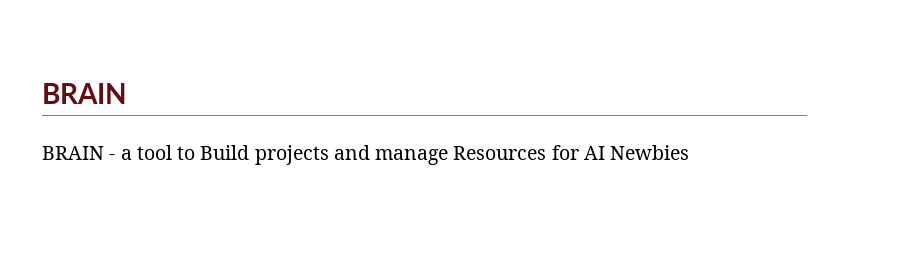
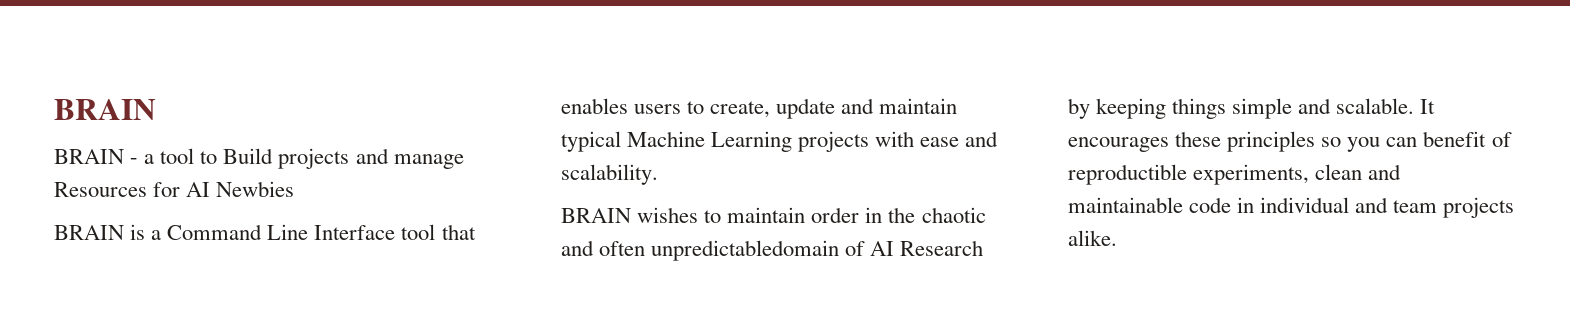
+ BRAIN is a Command Line Interface tool that enables users to create, update and maintain typical Machine Learning projects with ease and scalability.
+ BRAIN wishes to maintain order in the chaotic and often unpredictabledomain of AI Research by keeping things simple and scalable. It encourages these principles so you can benefit of reproductible experiments, clean and maintainable code in individual and team projects alike.

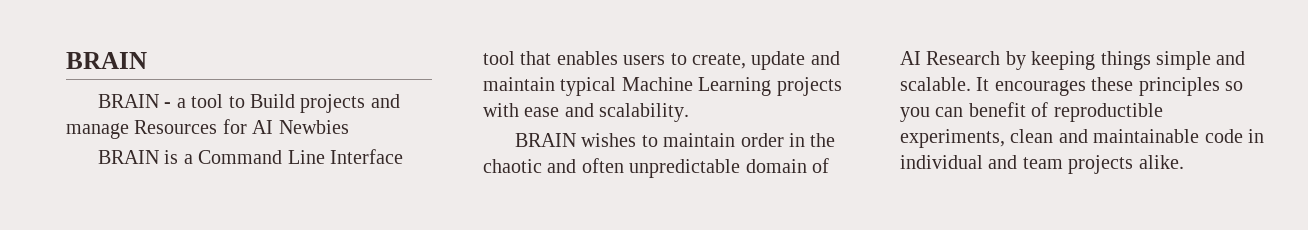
- BRAIN wishes to maintain order in the chaotic and often unpredictabledomain of AI Research by keeping things simple and scalable.
+ BRAIN wishes to maintain order in the chaotic and often unpredictable domain of AI Research by keeping things simple and scalable.

